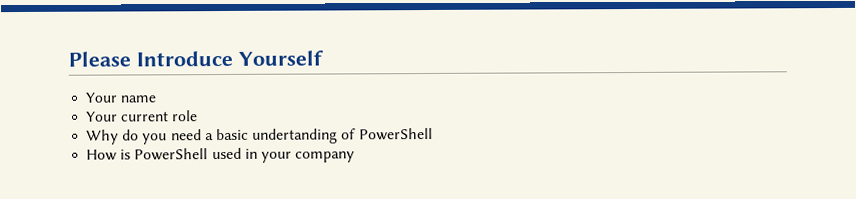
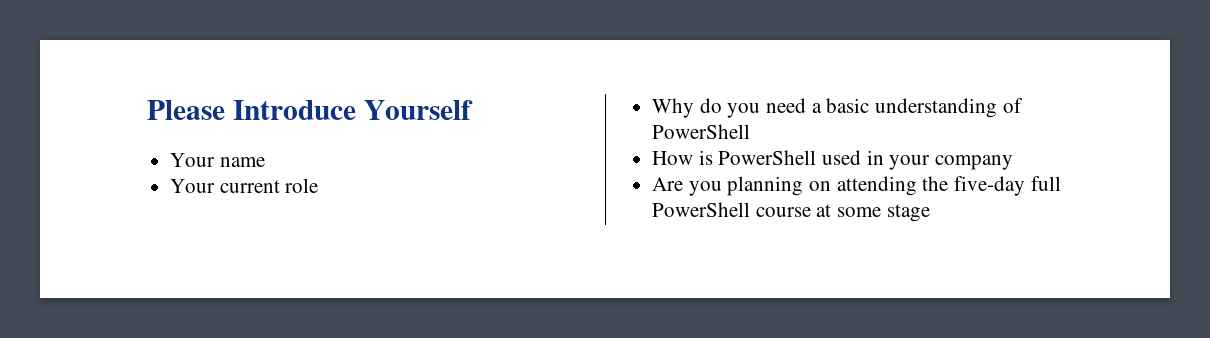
- Why do you need a basic undertanding of PowerShell
+ Why do you need a basic understanding of PowerShell
+ Are you planning on attending the five-day full PowerShell course at some stage

